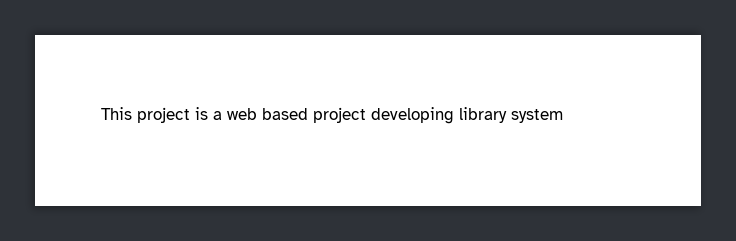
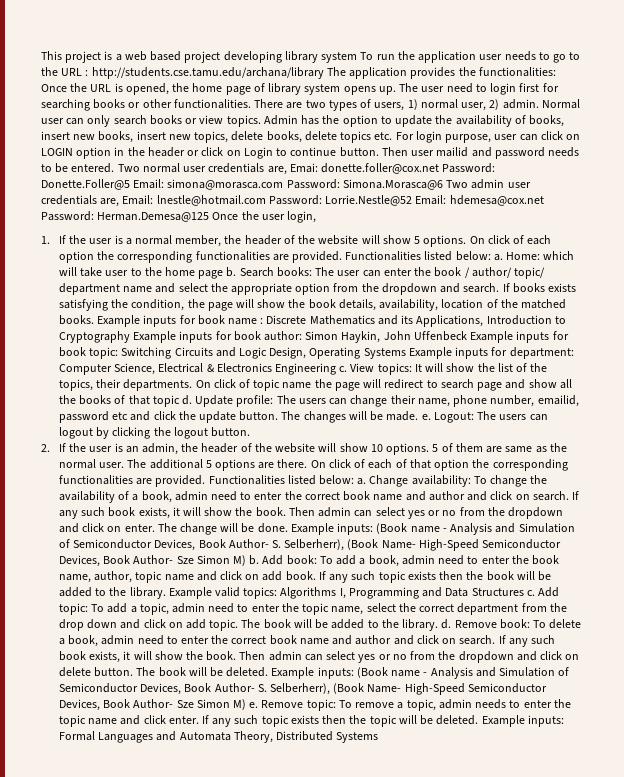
- This project is a web based project developing library system
+ This project is a web based project developing library system To run the application user needs to go to the URL : http://students.cse.tamu.edu/archana/library The application provides the functionalities: Once the URL is opened, the home page of library system opens up. The user need to login first for searching books or other functionalities. There are two types of users, 1) normal user, 2) admin. Normal user can only search books or view topics. Admin has the option to update the availability of books, insert new books, insert new topics, delete books, delete topics etc. For login purpose, user can click on LOGIN option in the header or click on Login to continue button. Then user mailid and password needs to be entered. Two normal user credentials are, Emai: donette.foller@cox.net Password: Donette.Foller@5 Email: simona@morasca.com Password: Simona.Morasca@6 Two admin user credentials are, Email: lnestle@hotmail.com Password: Lorrie.Nestle@52 Email: hdemesa@cox.net Password: Herman.Demesa@125 Once the user login,
+ 1. If the user is a normal member, the header of the website will show 5 options. On click of each option the corresponding functionalities are provided. Functionalities listed below: a. Home: which will take user to the home page b. Search books: The user can enter the book / author/ topic/ department name and select the appropriate option from the dropdown and search. If books exists satisfying the condition, the page will show the book details, availability, location of the matched books. Example inputs for book name : Discrete Mathematics and its Applications, Introduction to Cryptography Example inputs for book author: Simon Haykin, John Uffenbeck Example inputs for book topic: Switching Circuits and Logic Design, Operating Systems Example inputs for department: Computer Science, Electrical & Electronics Engineering c. View topics: It will show the list of the topics, their departments. On click of topic name the page will redirect to search page and show all the books of that topic d. Update profile: The users can change their name, phone number, emailid, password etc and click the update button. The changes will be made. e. Logout: The users can logout by clicking the logout button.
+ 2. If the user is an admin, the header of the website will show 10 options. 5 of them are same as the normal user. The additional 5 options are there. On click of each of that option the corresponding functionalities are provided. Functionalities listed below: a. Change availability: To change the availability of a book, admin need to enter the correct book name and author and click on search. If any such book exists, it will show the book. Then admin can select yes or no from the dropdown and click on enter. The change will be done. Example inputs: (Book name - Analysis and Simulation of Semiconductor Devices, Book Author- S. Selberherr), (Book Name- High-Speed Semiconductor Devices, Book Author- Sze Simon M) b. Add book: To add a book, admin need to enter the book name, author, topic name and click on add book. If any such topic exists then the book will be added to the library. Example valid topics: Algorithms I, Programming and Data Structures c. Add topic: To add a topic, admin need to enter the topic name, select the correct department from the drop down and click on add topic. The book will be added to the library. d. Remove book: To delete a book, admin need to enter the correct book name and author and click on search. If any such book exists, it will show the book. Then admin can select yes or no from the dropdown and click on delete button. The book will be deleted. Example inputs: (Book name - Analysis and Simulation of Semiconductor Devices, Book Author- S. Selberherr), (Book Name- High-Speed Semiconductor Devices, Book Author- Sze Simon M) e. Remove topic: To remove a topic, admin needs to enter the topic name and click enter. If any such topic exists then the topic will be deleted. Example inputs: Formal Languages and Automata Theory, Distributed Systems

